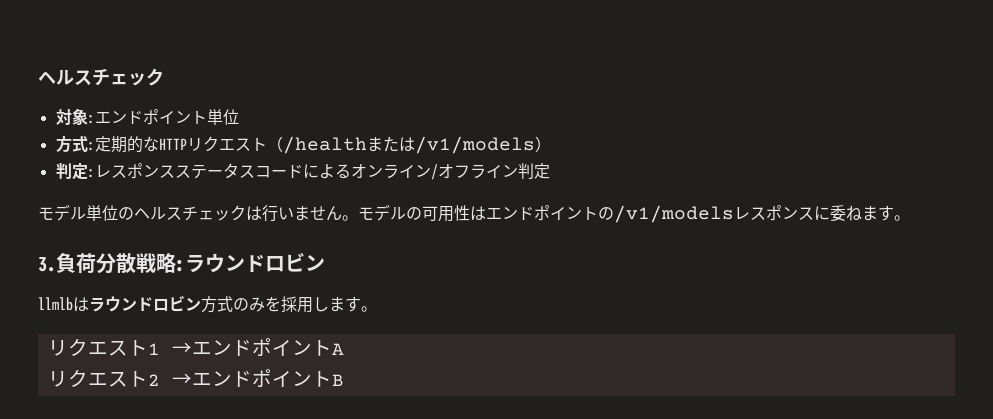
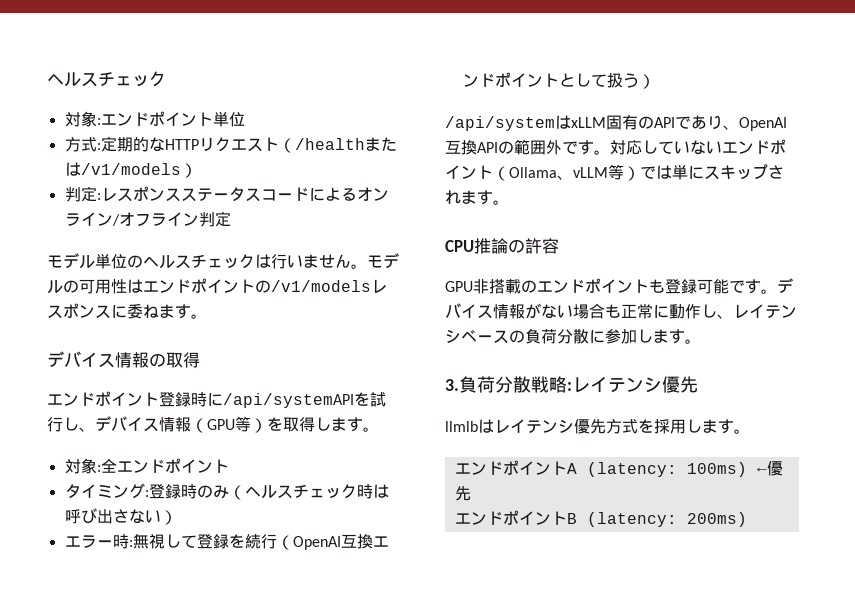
+ デバイス情報の取得
+ エンドポイント登録時に/api/systemAPIを試行し、デバイス情報（GPU等）を取得します。
+ 対象:全エンドポイント
+ タイミング:登録時のみ（ヘルスチェック時は呼び出さない）
+ エラー時:無視して登録を続行（OpenAI互換エンドポイントとして扱う）
+ /api/systemはxLLM固有のAPIであり、OpenAI互換APIの範囲外です。対応していないエンドポイント（Ollama、vLLM等）では単にスキップされます。
+ CPU推論の許容
+ GPU非搭載のエンドポイントも登録可能です。デバイス情報がない場合も正常に動作し、レイテンシベースの負荷分散に参加します。
- 3.負荷分散戦略:ラウンドロビン
- llmlbはラウンドロビン方式のみを採用します。
+ 3.負荷分散戦略:レイテンシ優先
+ llmlbはレイテンシ優先方式を採用します。
- リクエスト1 →エンドポイントA
- リクエスト2 →エンドポイントB
+ エンドポイントA (latency: 100ms) ←優先
+ エンドポイントB (latency: 200ms)

